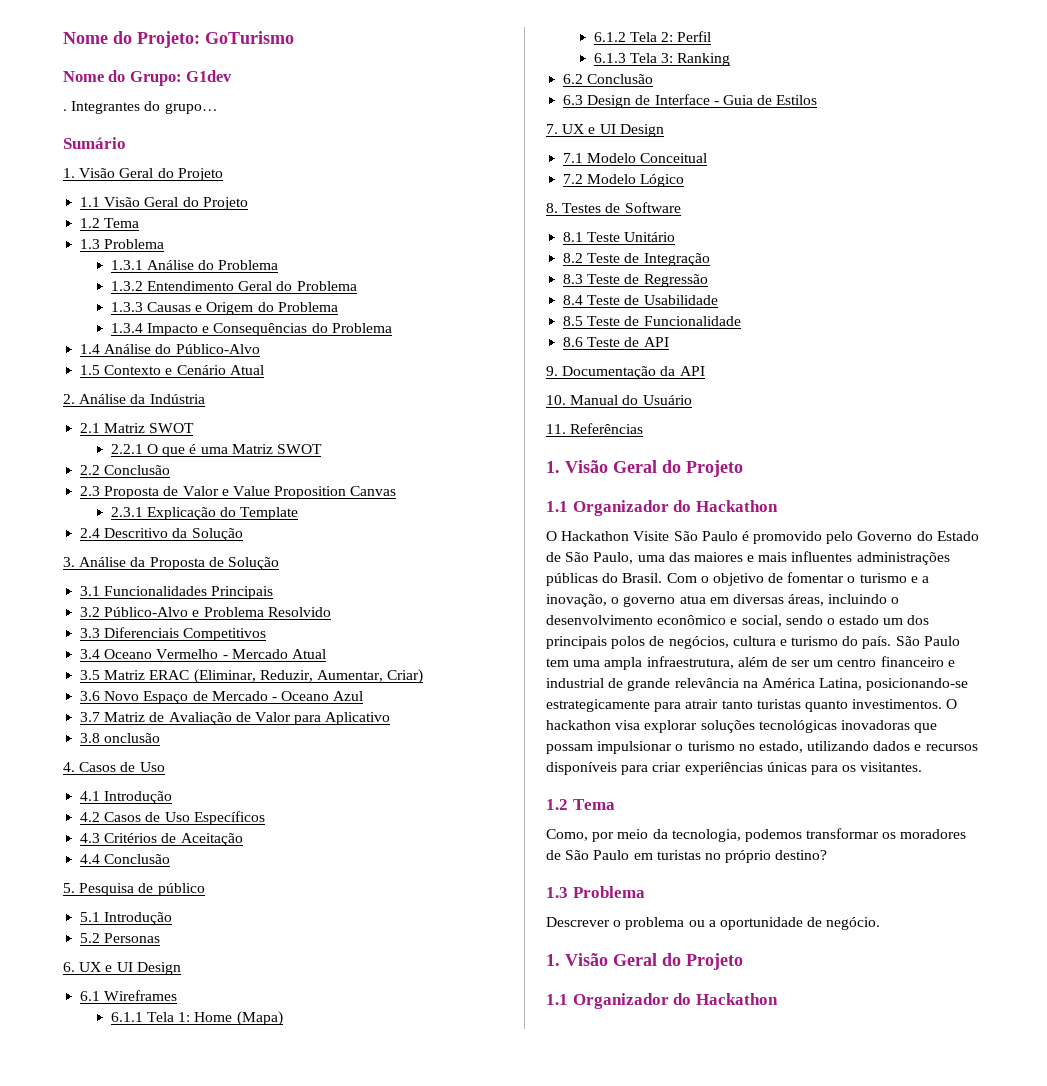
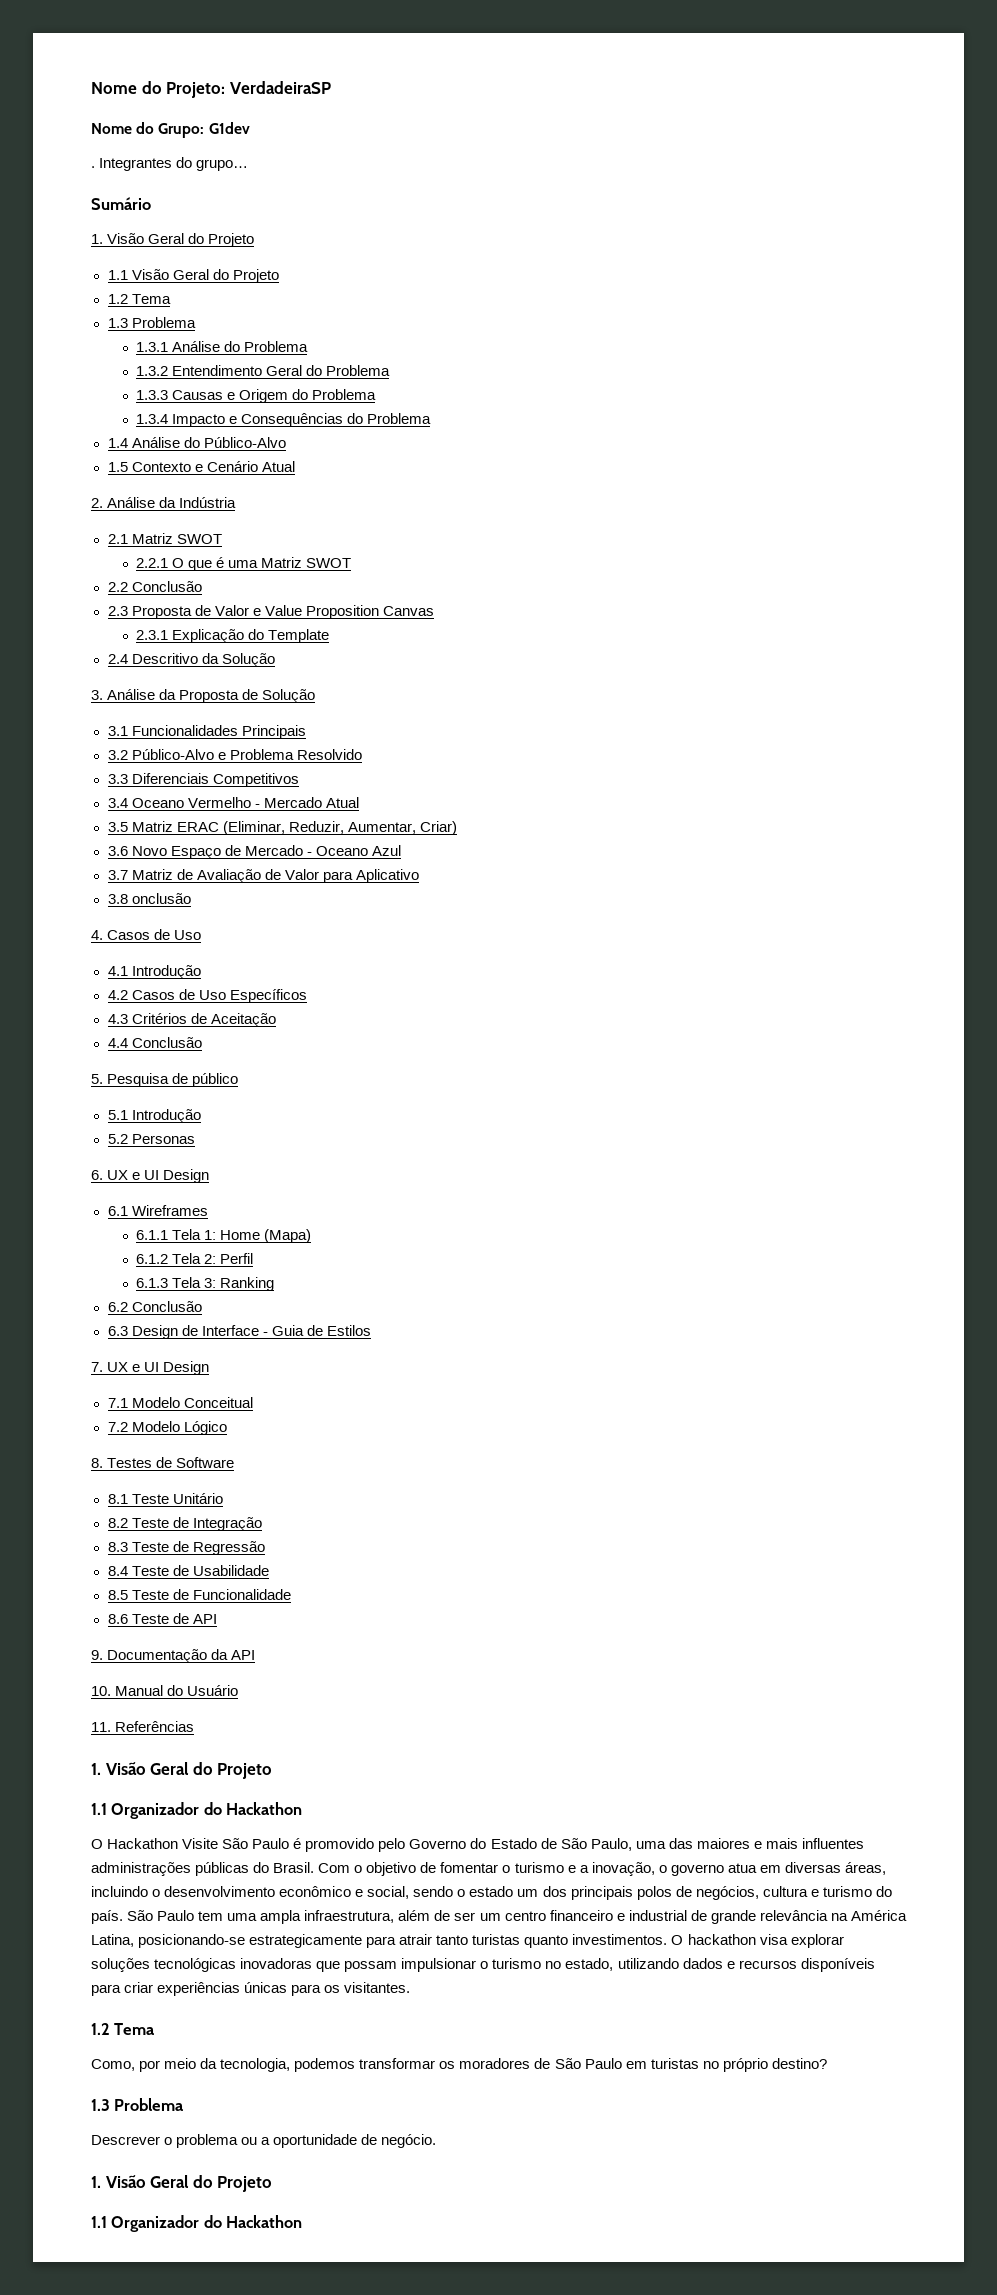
- Nome do Projeto: GoTurismo
+ Nome do Projeto: VerdadeiraSP

